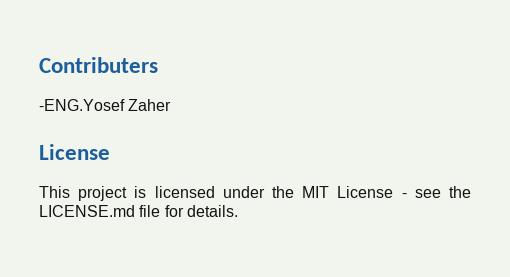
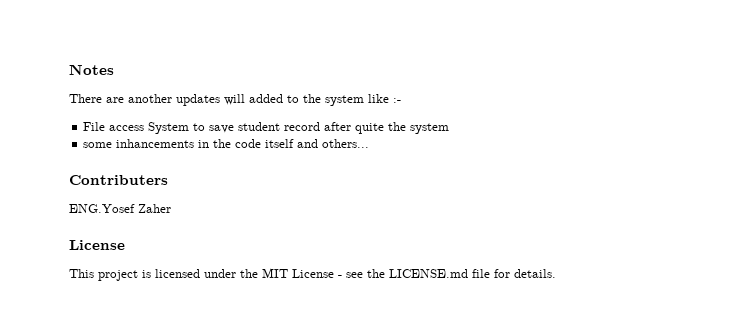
+ Notes
+ There are another updates will added to the system like :-
+ File access System to save student record after quite the system
+ some inhancements in the code itself and others...
- -ENG.Yosef Zaher
+ ENG.Yosef Zaher

